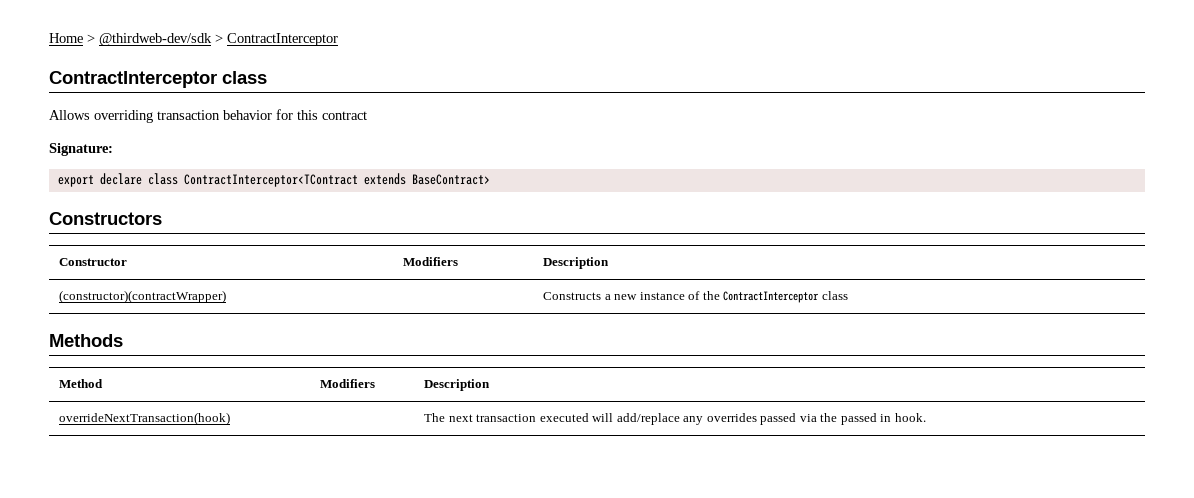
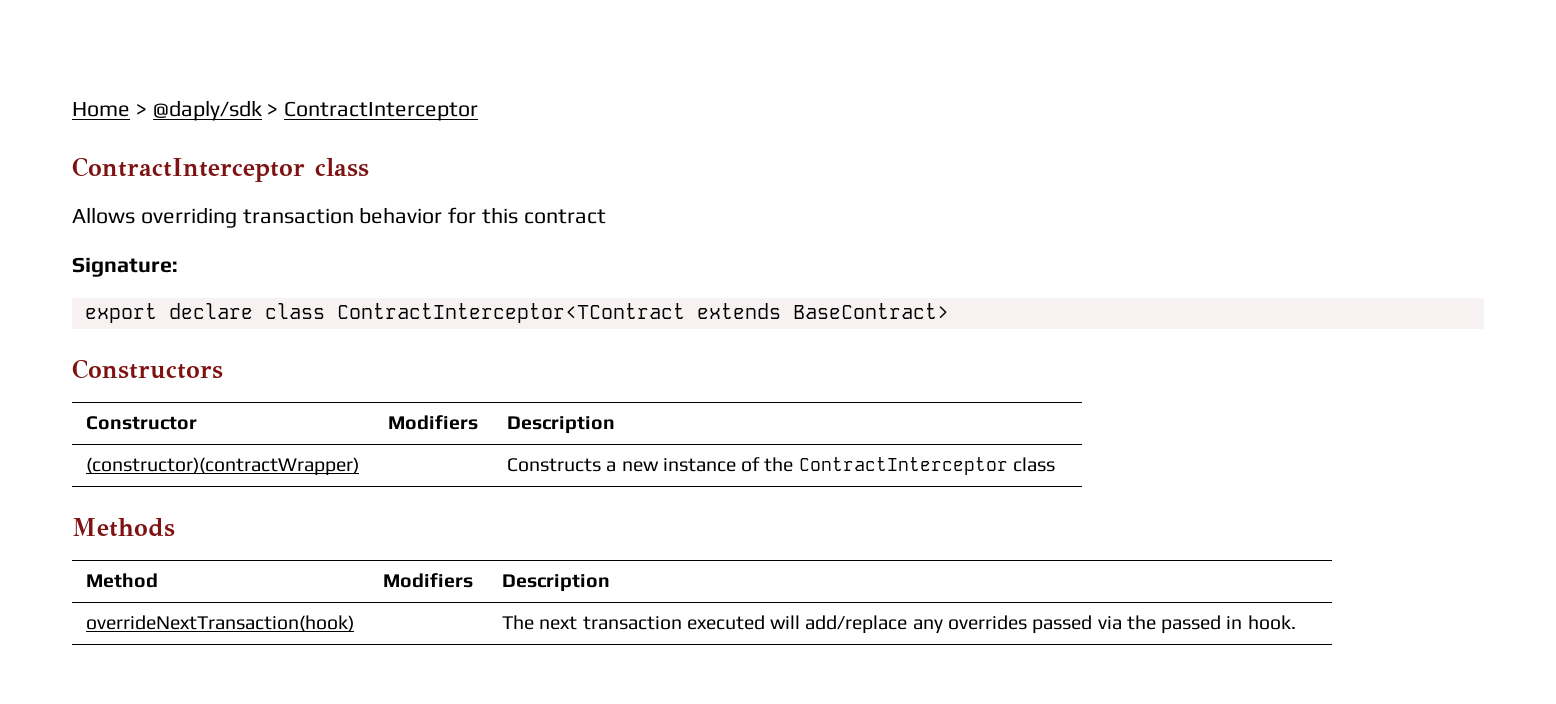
- Home > @thirdweb-dev/sdk > ContractInterceptor
+ Home > @daply/sdk > ContractInterceptor

